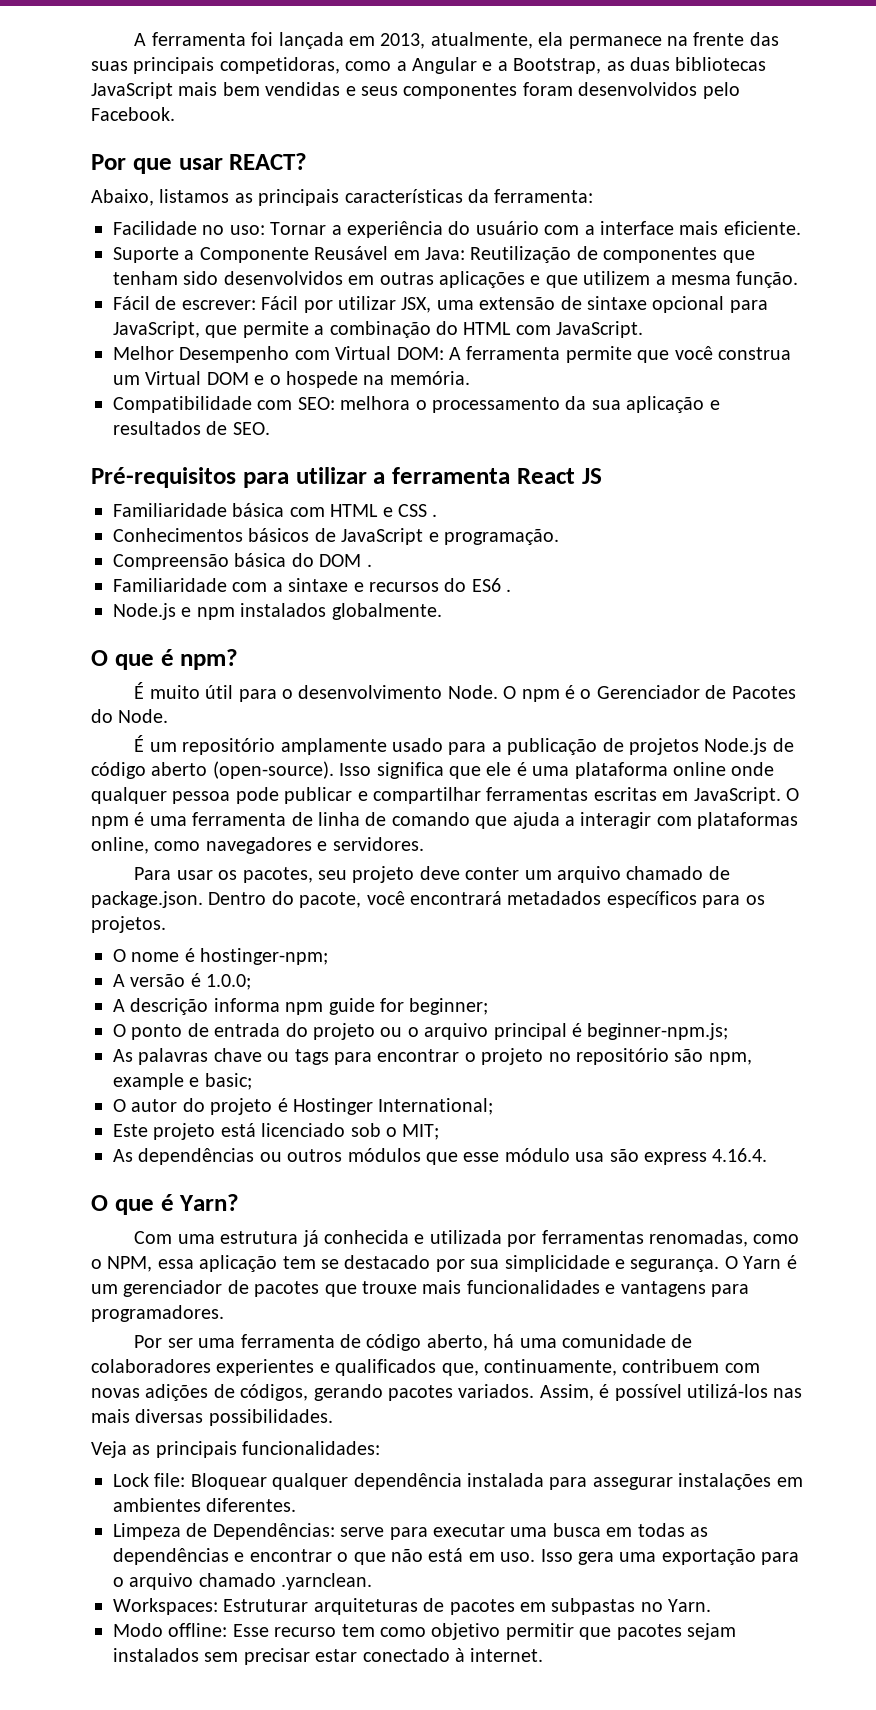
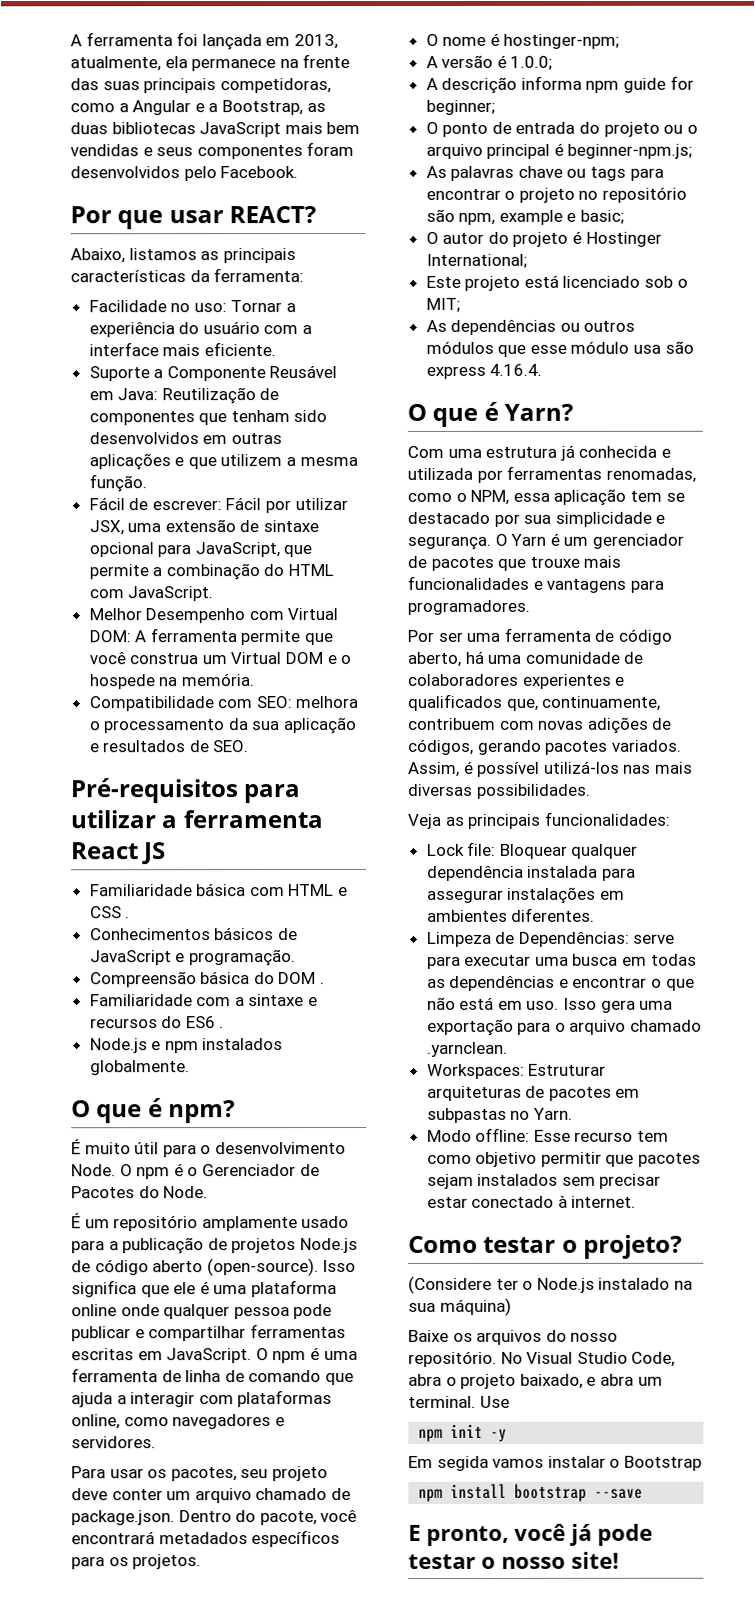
+ Como testar o projeto?
+ (Considere ter o Node.js instalado na sua máquina)
+ Baixe os arquivos do nosso repositório. No Visual Studio Code, abra o projeto baixado, e abra um terminal. Use
+ npm init -y
+ Em segida vamos instalar o Bootstrap
+ npm install bootstrap --save
+ E pronto, você já pode testar o nosso site!

